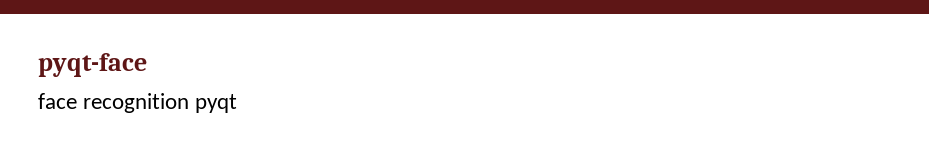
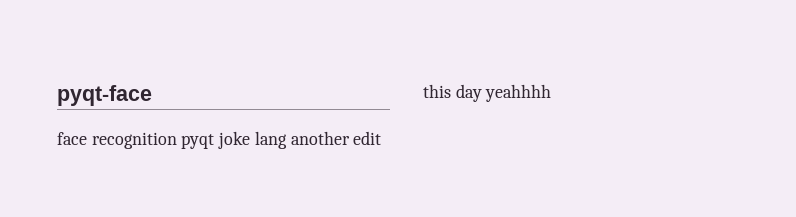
- face recognition pyqt
+ face recognition pyqt joke lang another edit this day yeahhhh

